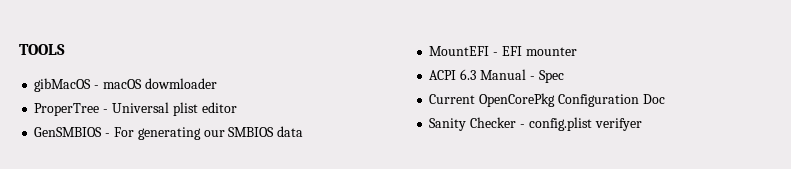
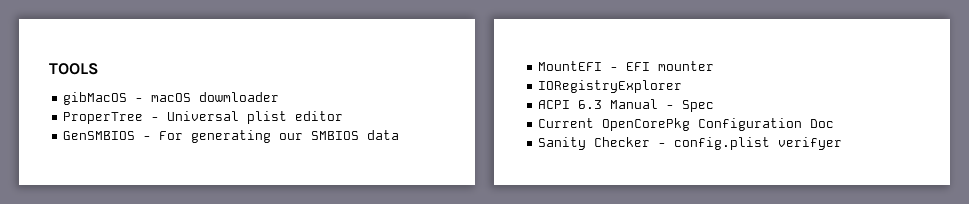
+ IORegistryExplorer

